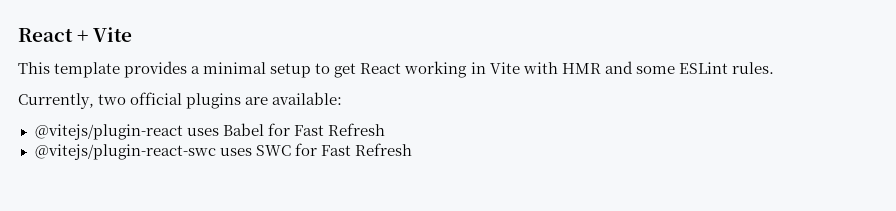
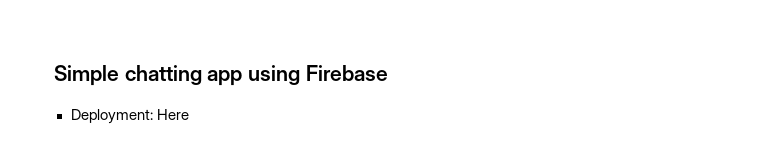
- React + Vite
- This template provides a minimal setup to get React working in Vite with HMR and some ESLint rules.
- Currently, two official plugins are available:
- @vitejs/plugin-react uses Babel for Fast Refresh
- @vitejs/plugin-react-swc uses SWC for Fast Refresh
+ Simple chatting app using Firebase
+ Deployment: Here

